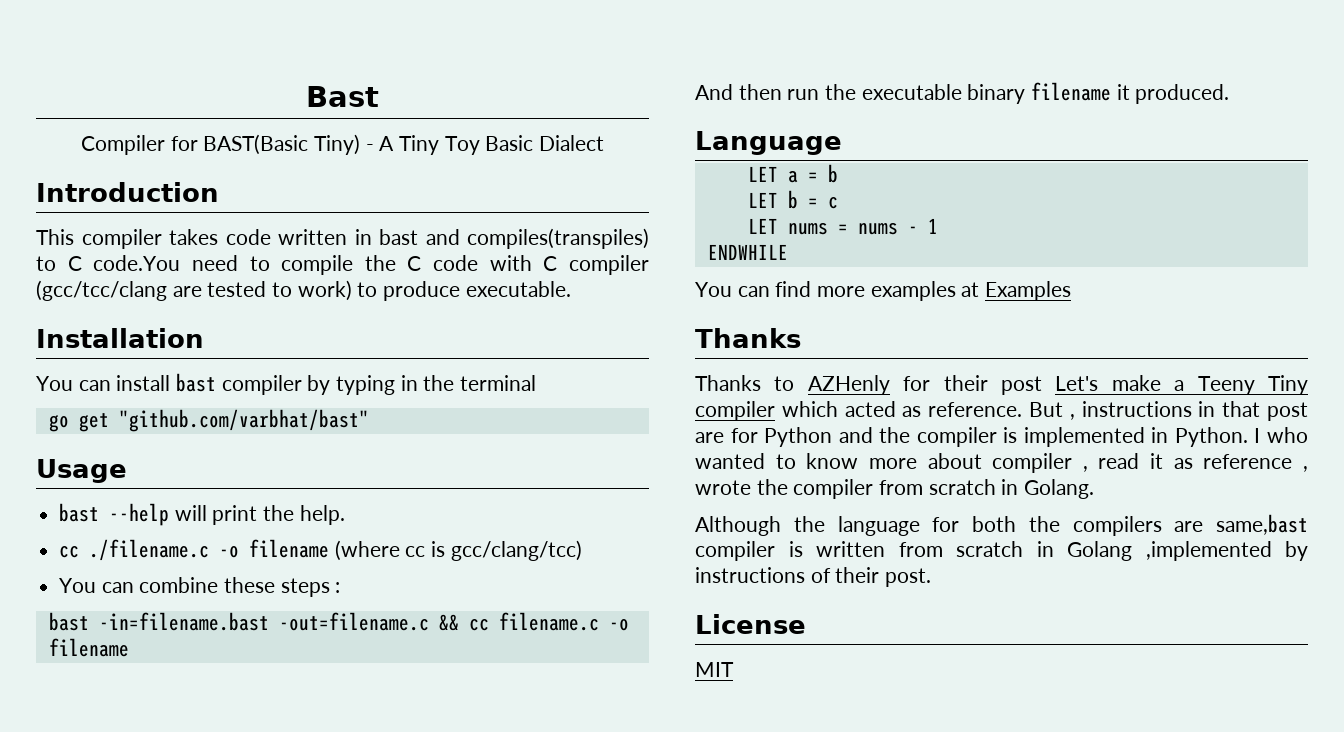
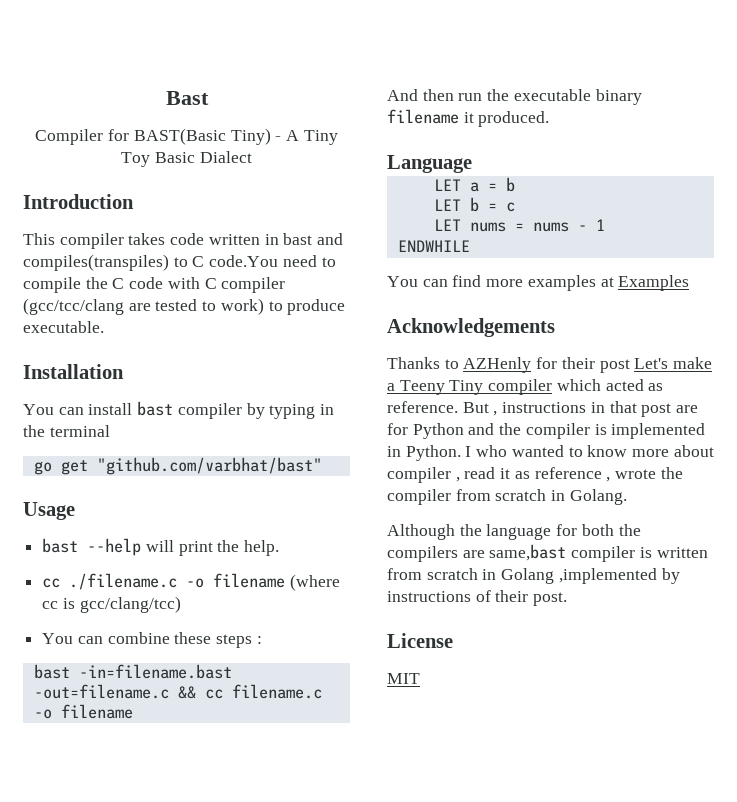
  You can find more examples at Examples
- Thanks
+ Acknowledgements

